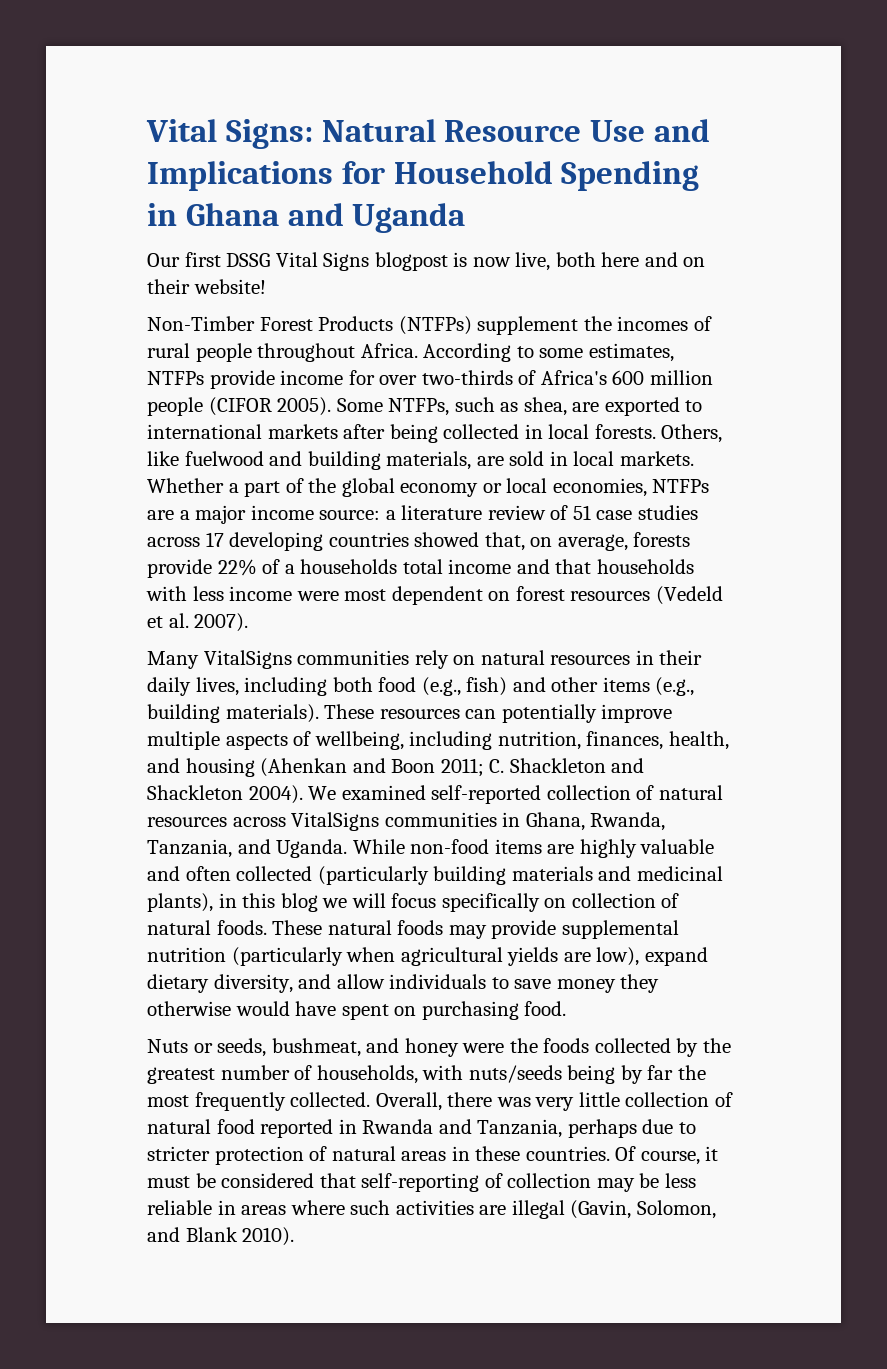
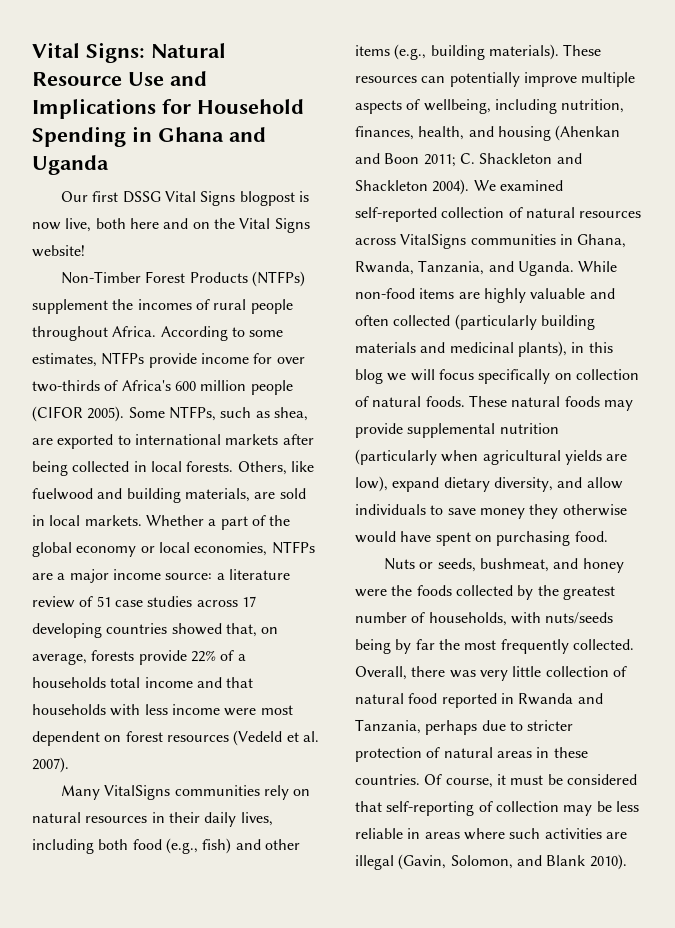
- Our first DSSG Vital Signs blogpost is now live, both here and on their website!
+ Our first DSSG Vital Signs blogpost is now live, both here and on the Vital Signs website!

